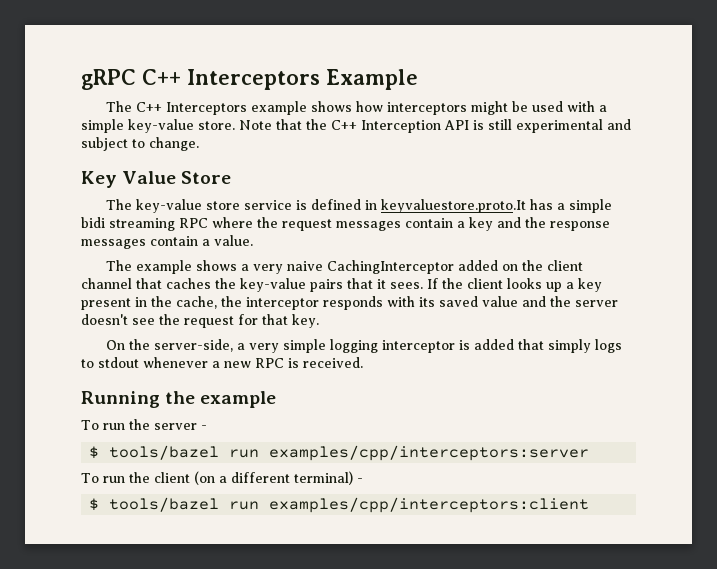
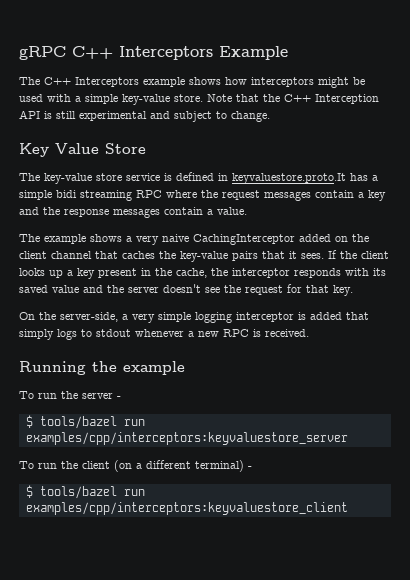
- $ tools/bazel run examples/cpp/interceptors:server
+ $ tools/bazel run examples/cpp/interceptors:keyvaluestore_server
- $ tools/bazel run examples/cpp/interceptors:client
+ $ tools/bazel run examples/cpp/interceptors:keyvaluestore_client

